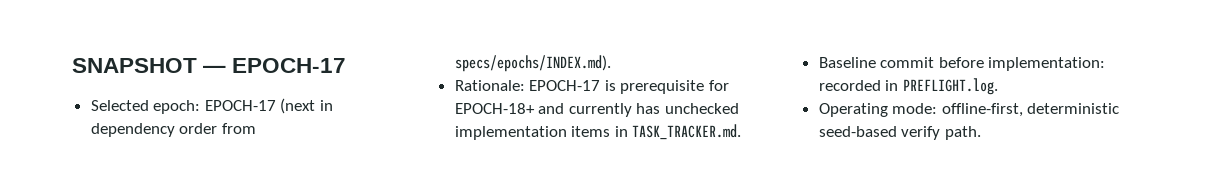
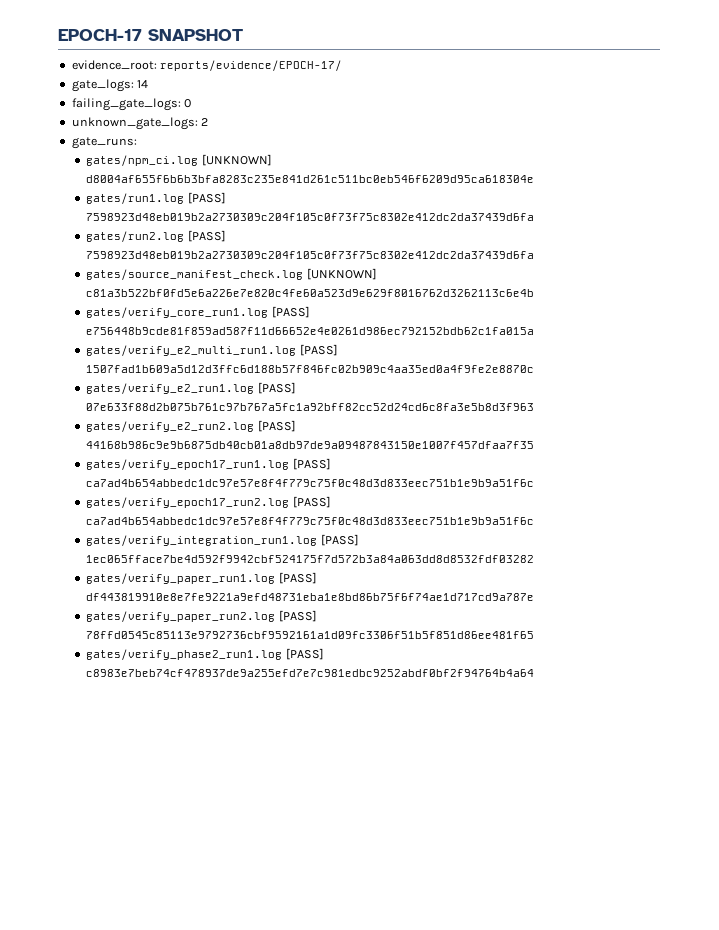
- SNAPSHOT — EPOCH-17
- Selected epoch: EPOCH-17 (next in dependency order from specs/epochs/INDEX.md).
- Rationale: EPOCH-17 is prerequisite for EPOCH-18+ and currently has unchecked implementation items in TASK_TRACKER.md.
- Baseline commit before implementation: recorded in PREFLIGHT.log.
- Operating mode: offline-first, deterministic seed-based verify path.
+ EPOCH-17 SNAPSHOT
+ evidence_root: reports/evidence/EPOCH-17/
+ gate_logs: 14
+ failing_gate_logs: 0
+ unknown_gate_logs: 2
+ gate_runs:
+ gates/npm_ci.log [UNKNOWN] d8004af655f6b6b3bfa8283c235e841d261c511bc0eb546f6209d95ca618304e
+ gates/run1.log [PASS] 7598923d48eb019b2a2730309c204f105c0f73f75c8302e412dc2da37439d6fa
+ gates/run2.log [PASS] 7598923d48eb019b2a2730309c204f105c0f73f75c8302e412dc2da37439d6fa
+ gates/source_manifest_check.log [UNKNOWN] c81a3b522bf0fd5e6a226e7e820c4fe60a523d9e629f8016762d3262113c6e4b
+ gates/verify_core_run1.log [PASS] e756448b9cde81f859ad587f11d66652e4e0261d986ec792152bdb62c1fa015a
+ gates/verify_e2_multi_run1.log [PASS] 1507fad1b609a5d12d3ffc6d188b57f846fc02b909c4aa35ed0a4f9fe2e8870c
+ gates/verify_e2_run1.log [PASS] 07e633f88d2b075b761c97b767a5fc1a92bff82cc52d24cd6c8fa3e5b8d3f963
+ gates/verify_e2_run2.log [PASS] 44168b986c9e9b6875db40cb01a8db97de9a09487843150e1007f457dfaa7f35
+ gates/verify_epoch17_run1.log [PASS] ca7ad4b654abbedc1dc97e57e8f4f779c75f0c48d3d833eec751b1e9b9a51f6c
+ gates/verify_epoch17_run2.log [PASS] ca7ad4b654abbedc1dc97e57e8f4f779c75f0c48d3d833eec751b1e9b9a51f6c
+ gates/verify_integration_run1.log [PASS] 1ec065fface7be4d592f9942cbf524175f7d572b3a84a063dd8d8532fdf03282
+ gates/verify_paper_run1.log [PASS] df443819910e8e7fe9221a9efd48731eba1e8bd86b75f6f74ae1d717cd9a787e
+ gates/verify_paper_run2.log [PASS] 78ffd0545c85113e9792736cbf9592161a1d09fc3306f51b5f851d86ee481f65
+ gates/verify_phase2_run1.log [PASS] c8983e7beb74cf478937de9a255efd7e7c981edbc9252abdf0bf2f94764b4a64

